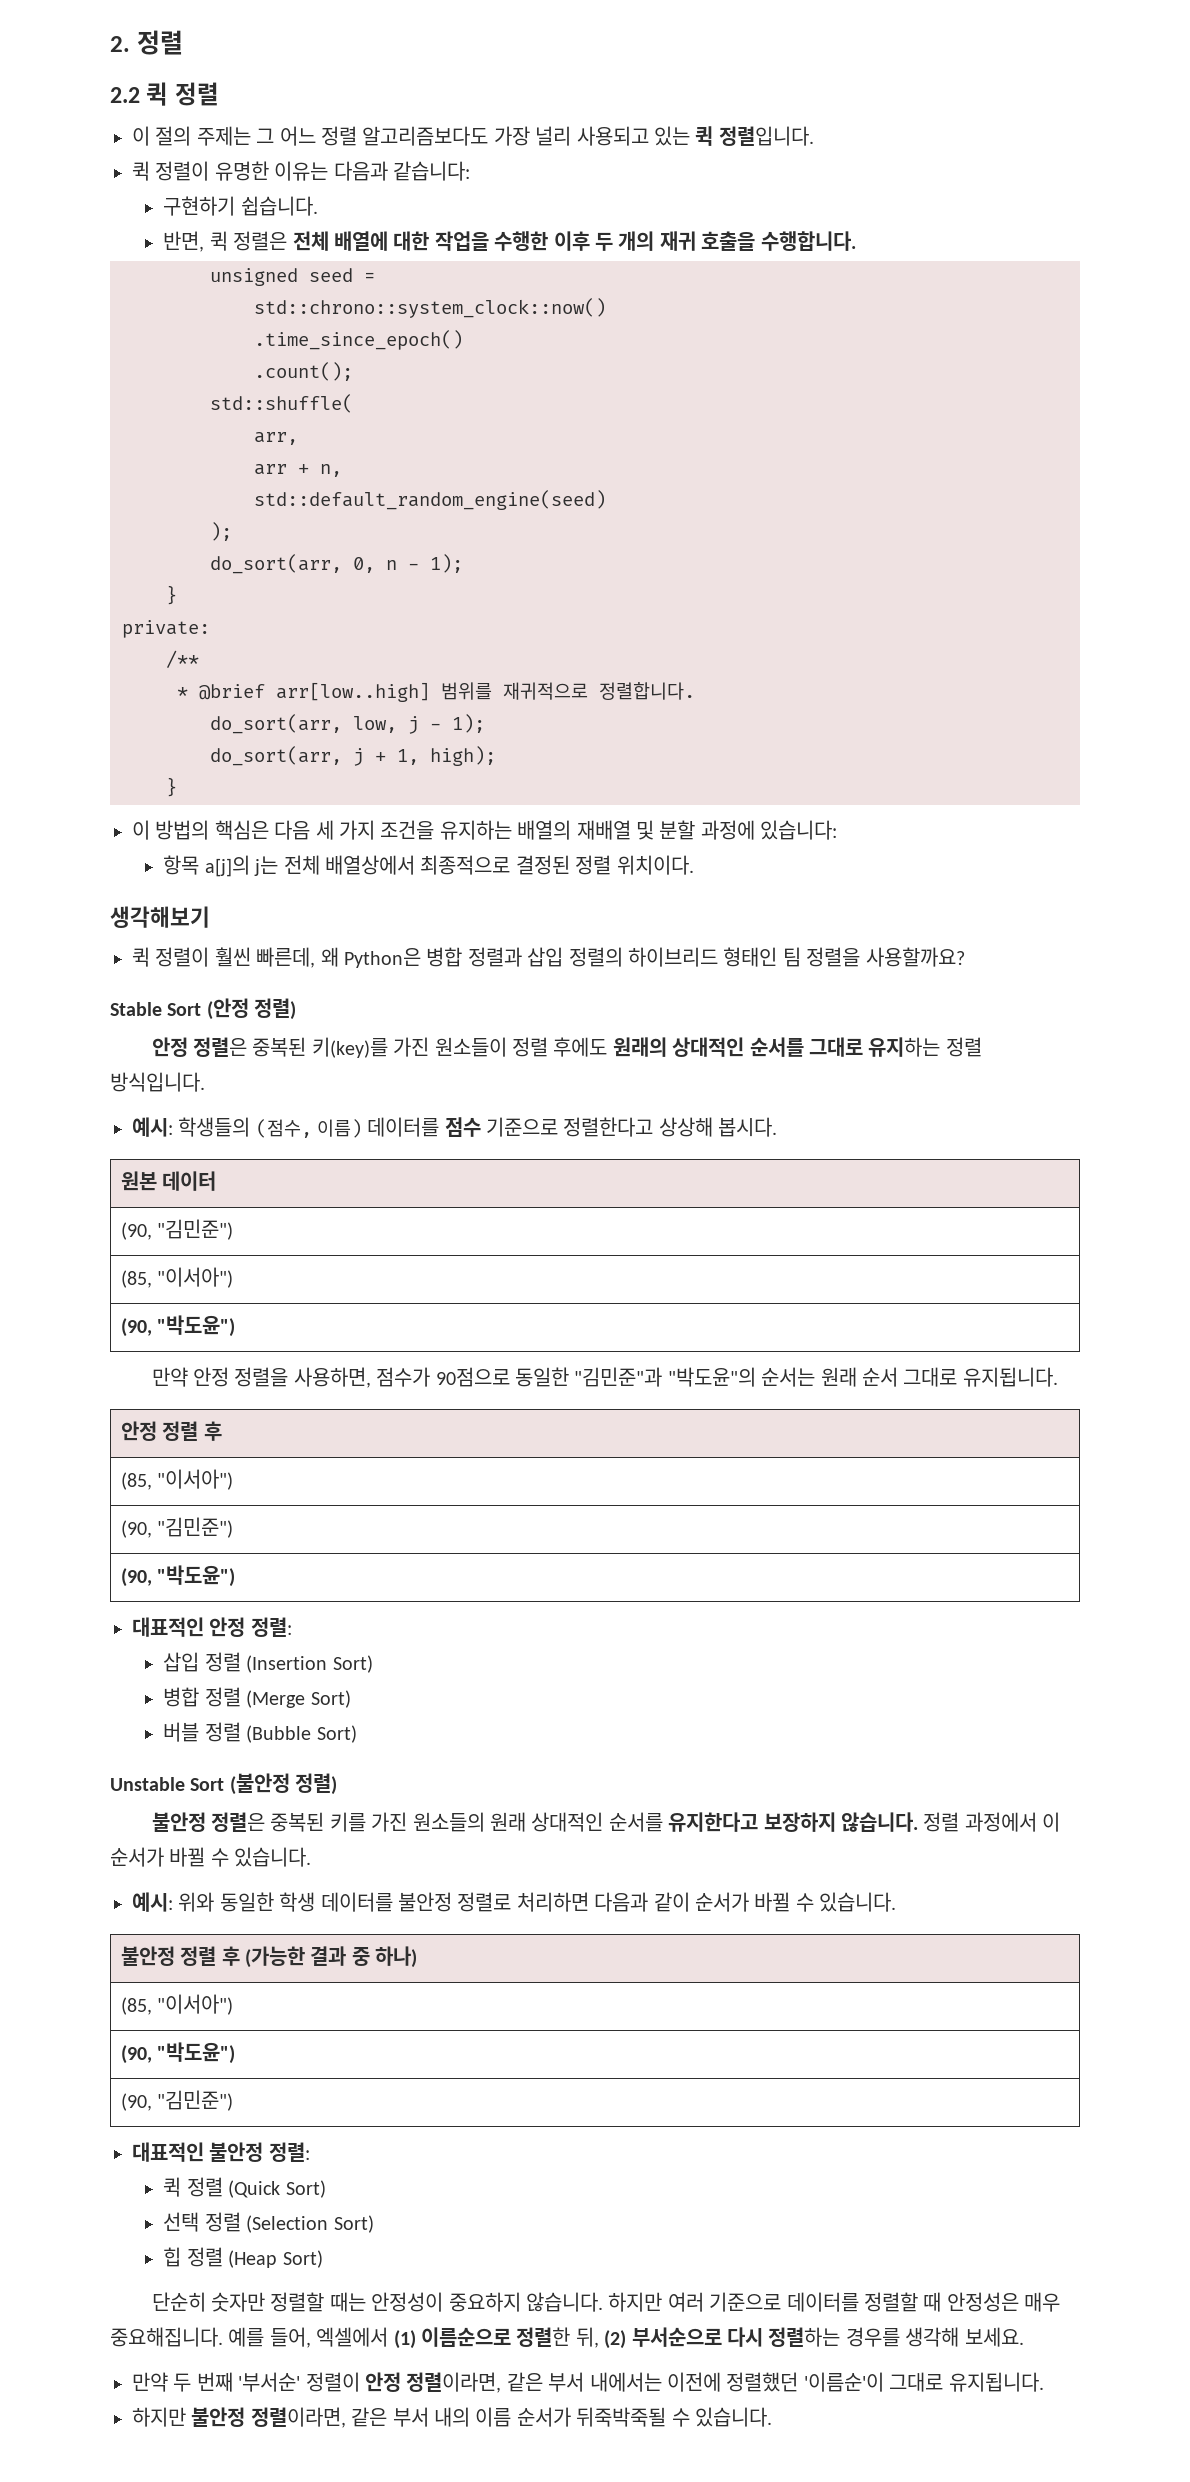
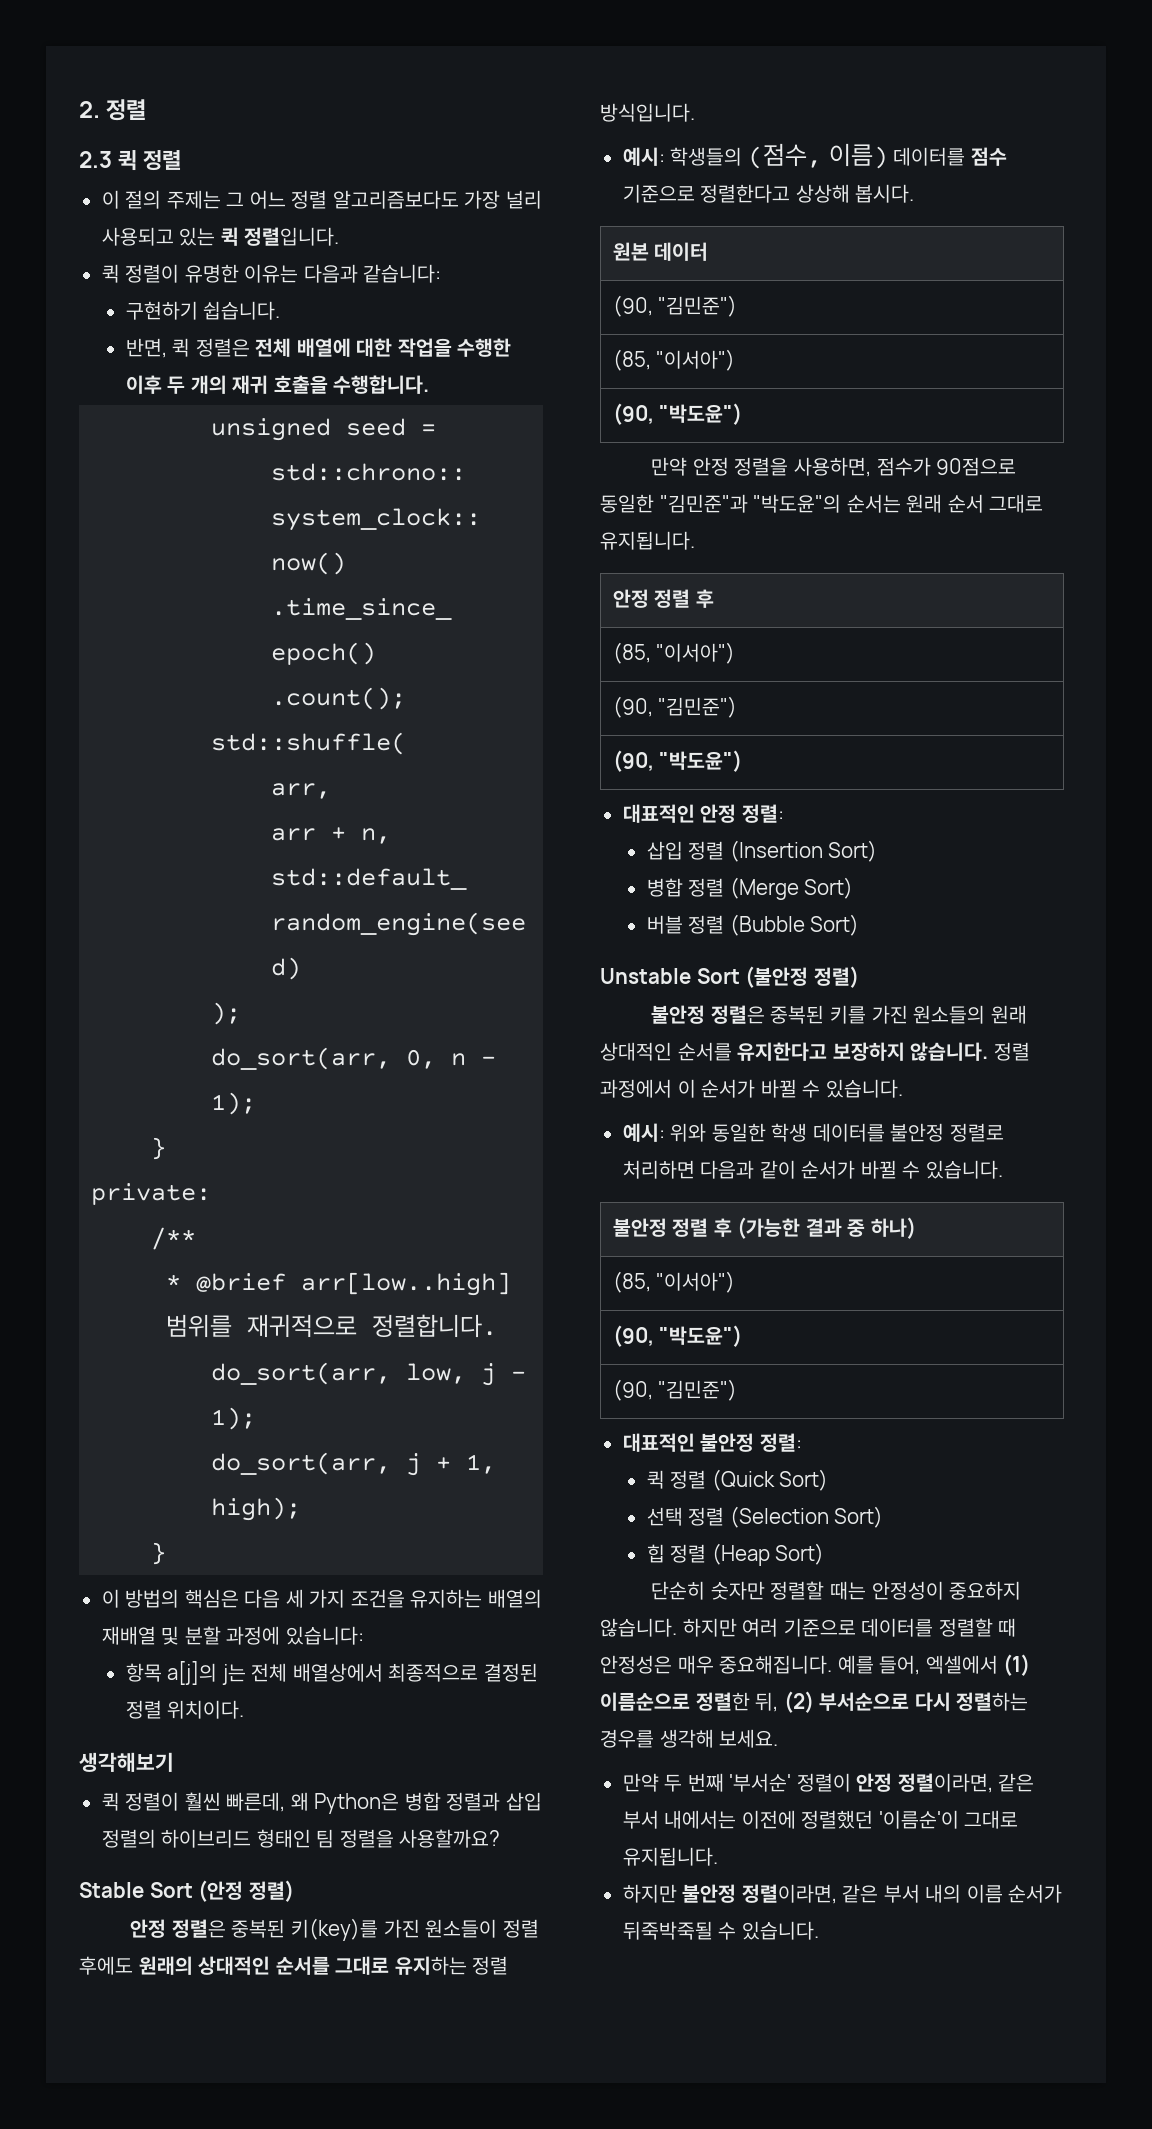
- 2.2 퀵 정렬
+ 2.3 퀵 정렬

